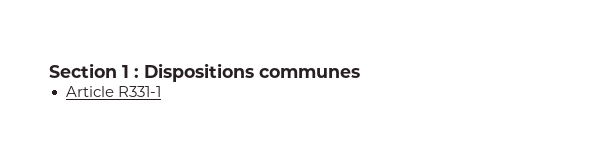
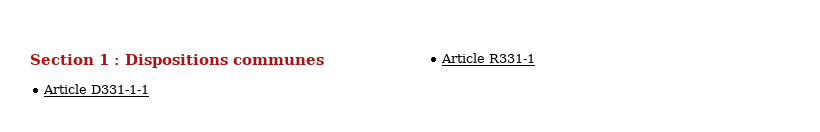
+ Article D331-1-1

